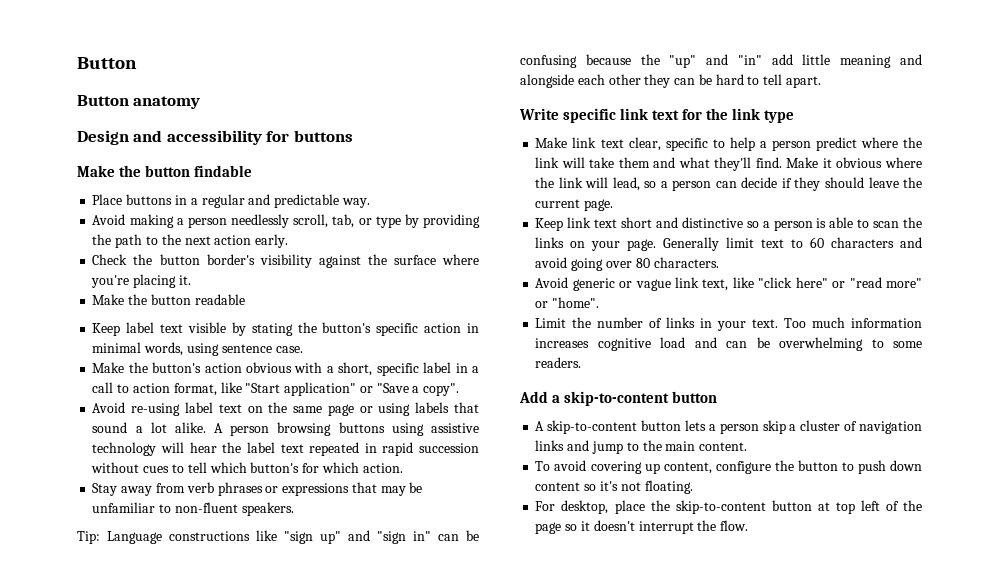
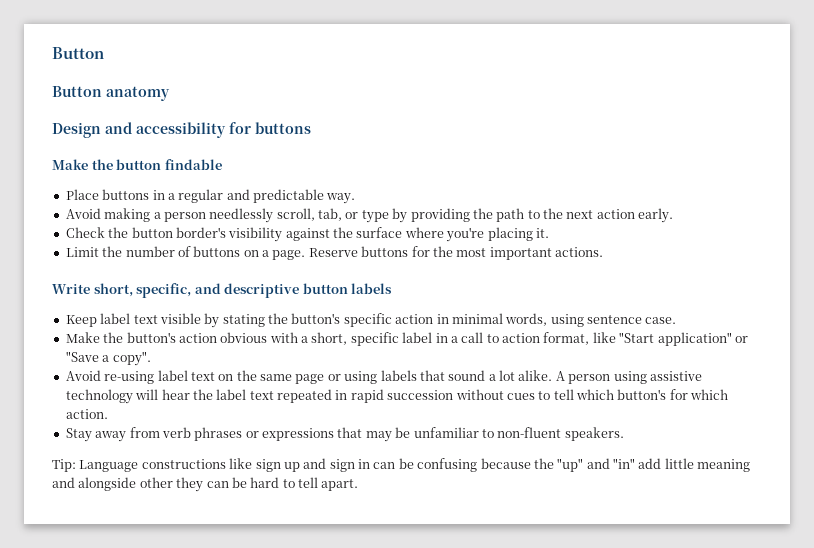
- Make the button readable
+ Limit the number of buttons on a page. Reserve buttons for the most important actions.
+ Write short, specific, and descriptive button labels
- A person browsing buttons using assistive technology will hear the label text repeated in rapid succession without cues to tell which button's for which action.
+ A person using assistive technology will hear the label text repeated in rapid succession without cues to tell which button's for which action.
- Tip: Language constructions like "sign up" and "sign in" can be confusing because the "up" and "in" add little meaning and alongside each other they can be hard to tell apart.
+ Tip: Language constructions like sign up and sign in can be confusing because the "up" and "in" add little meaning and alongside other they can be hard to tell apart.
- Write specific link text for the link type
- Make link text clear, specific to help a person predict where the link will take them and what they'll find. Make it obvious where the link will lead, so a person can decide if they should leave the current page.
- Keep link text short and distinctive so a person is able to scan the links on your page. Generally limit text to 60 characters and avoid going over 80 characters.
- Avoid generic or vague link text, like "click here" or "read more" or "home".
- Limit the number of links in your text. Too much information increases cognitive load and can be overwhelming to some readers.
- Add a skip-to-content button
- A skip-to-content button lets a person skip a cluster of navigation links and jump to the main content.
- To avoid covering up content, configure the button to push down content so it's not floating.
- For desktop, place the skip-to-content button at top left of the page so it doesn't interrupt the flow.

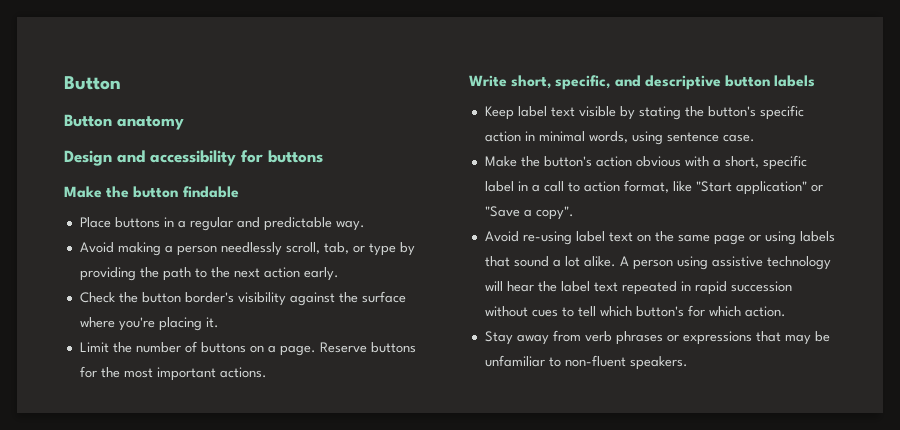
- Tip: Language constructions like sign up and sign in can be confusing because the "up" and "in" add little meaning and alongside other they can be hard to tell apart.

